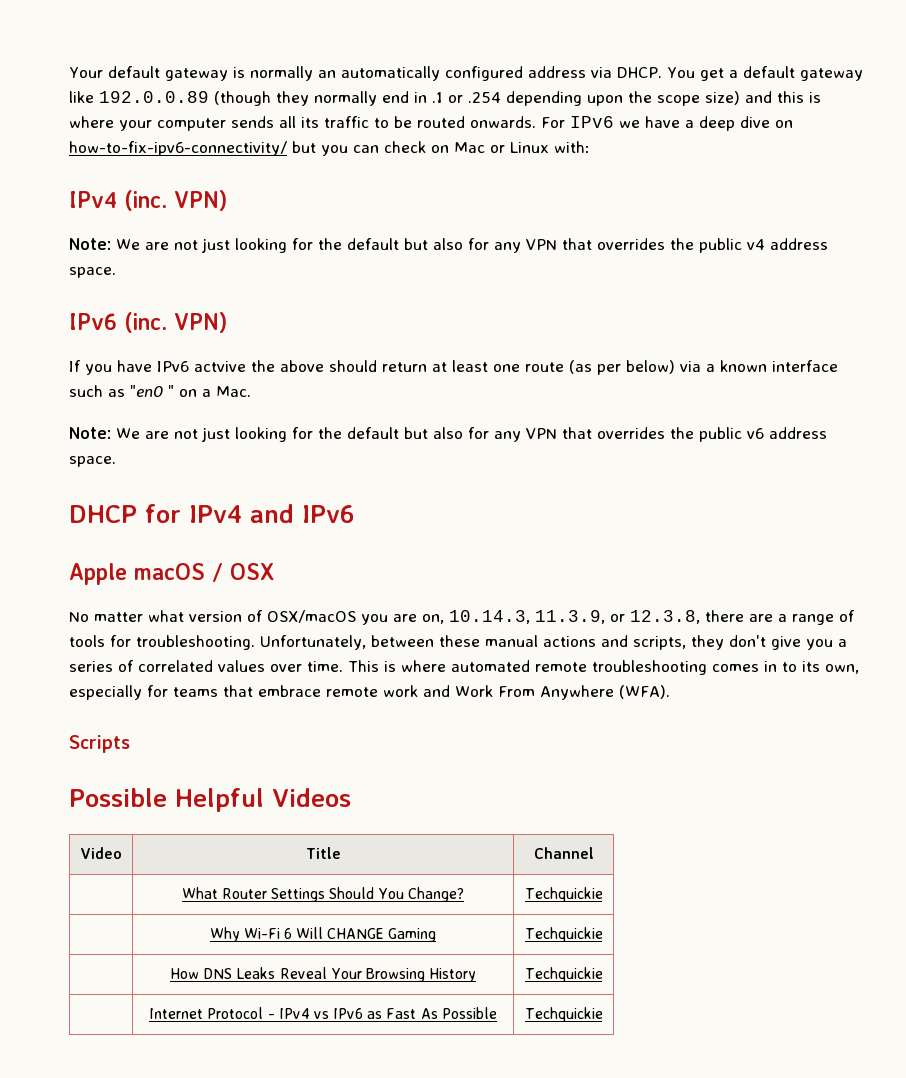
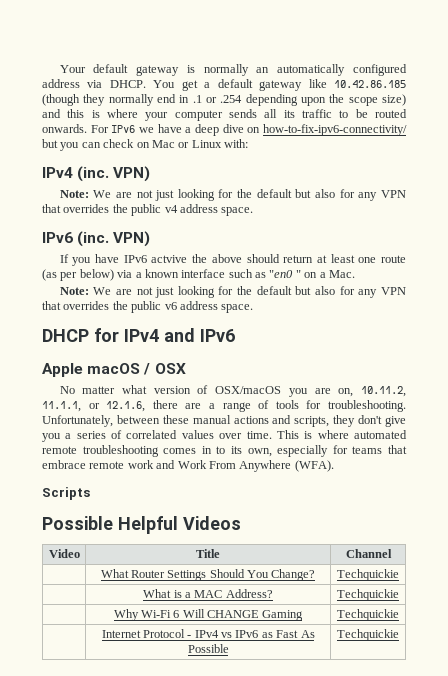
- You get a default gateway like 192.0.0.89 (though they normally end in .1 or .254 depending upon the scope size) and this is where your computer sends all its traffic to be routed onwards.
+ You get a default gateway like 10.42.86.185 (though they normally end in .1 or .254 depending upon the scope size) and this is where your computer sends all its traffic to be routed onwards.
- No matter what version of OSX/macOS you are on, 10.14.3, 11.3.9, or 12.3.8, there are a range of tools for troubleshooting.
+ No matter what version of OSX/macOS you are on, 10.11.2, 11.1.1, or 12.1.6, there are a range of tools for troubleshooting.
+ | What is a MAC Address? | Techquickie
- | How DNS Leaks Reveal Your Browsing History | Techquickie

